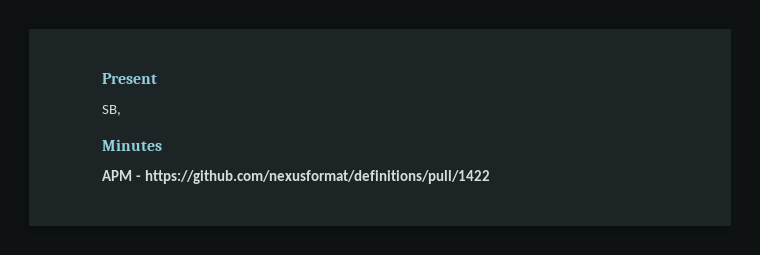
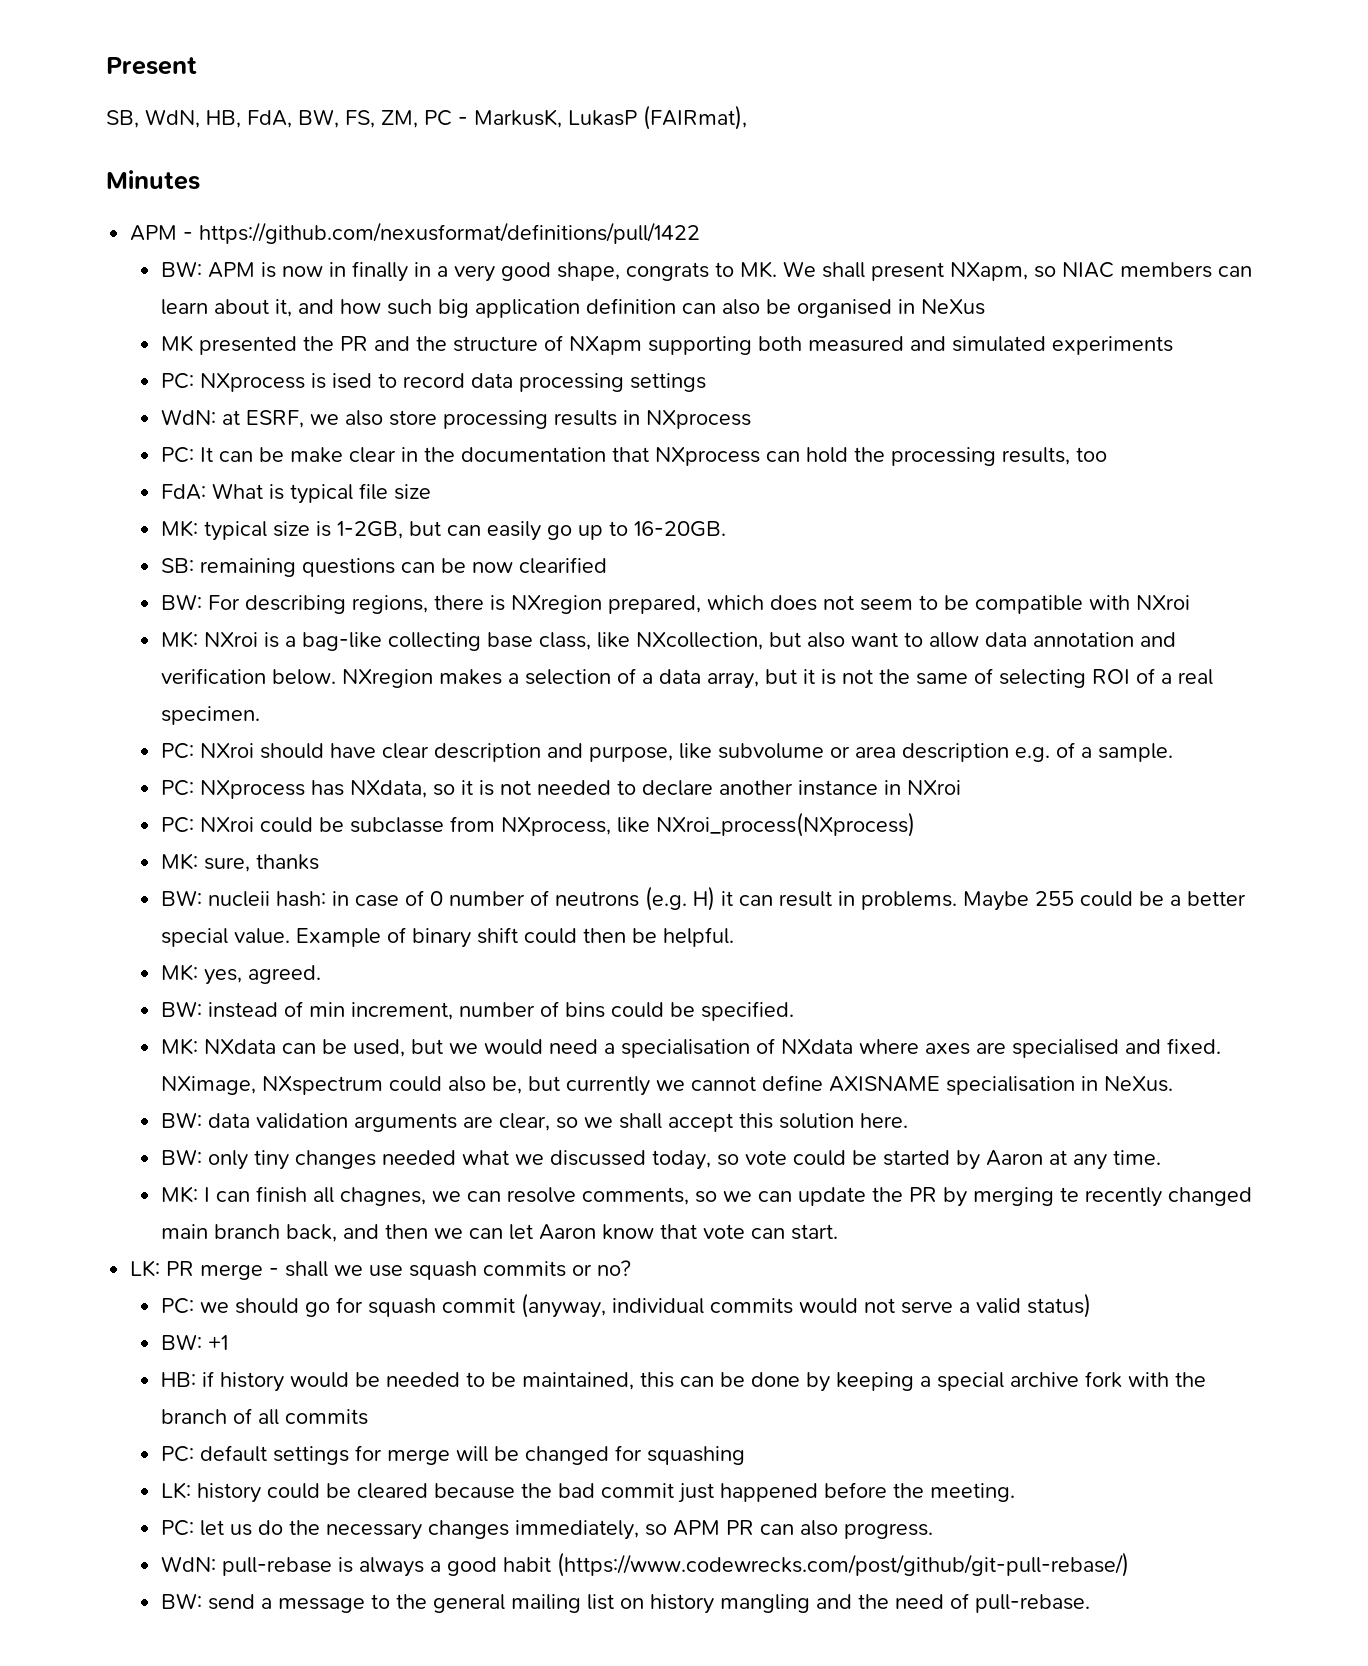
- SB,
+ SB, WdN, HB, FdA, BW, FS, ZM, PC - MarkusK, LukasP (FAIRmat),
  Minutes
  APM - https://github.com/nexusformat/definitions/pull/1422
+ BW: APM is now in finally in a very good shape, congrats to MK. We shall present NXapm, so NIAC members can learn about it, and how such big application definition can also be organised in NeXus
+ MK presented the PR and the structure of NXapm supporting both measured and simulated experiments
+ PC: NXprocess is ised to record data processing settings
+ WdN: at ESRF, we also store processing results in NXprocess
+ PC: It can be make clear in the documentation that NXprocess can hold the processing results, too
+ FdA: What is typical file size
+ MK: typical size is 1-2GB, but can easily go up to 16-20GB.
+ SB: remaining questions can be now clearified
+ BW: For describing regions, there is NXregion prepared, which does not seem to be compatible with NXroi
+ MK: NXroi is a bag-like collecting base class, like NXcollection, but also want to allow data annotation and verification below. NXregion makes a selection of a data array, but it is not the same of selecting ROI of a real specimen.
+ PC: NXroi should have clear description and purpose, like subvolume or area description e.g. of a sample.
+ PC: NXprocess has NXdata, so it is not needed to declare another instance in NXroi
+ PC: NXroi could be subclasse from NXprocess, like NXroi_process(NXprocess)
+ MK: sure, thanks
+ BW: nucleii hash: in case of 0 number of neutrons (e.g. H) it can result in problems. Maybe 255 could be a better special value. Example of binary shift could then be helpful.
+ MK: yes, agreed.
+ BW: instead of min increment, number of bins could be specified.
+ MK: NXdata can be used, but we would need a specialisation of NXdata where axes are specialised and fixed. NXimage, NXspectrum could also be, but currently we cannot define AXISNAME specialisation in NeXus.
+ BW: data validation arguments are clear, so we shall accept this solution here.
+ BW: only tiny changes needed what we discussed today, so vote could be started by Aaron at any time.
+ MK: I can finish all chagnes, we can resolve comments, so we can update the PR by merging te recently changed main branch back, and then we can let Aaron know that vote can start.
+ LK: PR merge - shall we use squash commits or no?
+ PC: we should go for squash commit (anyway, individual commits would not serve a valid status)
+ BW: +1
+ HB: if history would be needed to be maintained, this can be done by keeping a special archive fork with the branch of all commits
+ PC: default settings for merge will be changed for squashing
+ LK: history could be cleared because the bad commit just happened before the meeting.
+ PC: let us do the necessary changes immediately, so APM PR can also progress.
+ WdN: pull-rebase is always a good habit (https://www.codewrecks.com/post/github/git-pull-rebase/)
+ BW: send a message to the general mailing list on history mangling and the need of pull-rebase.

